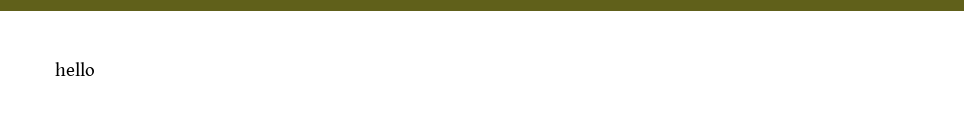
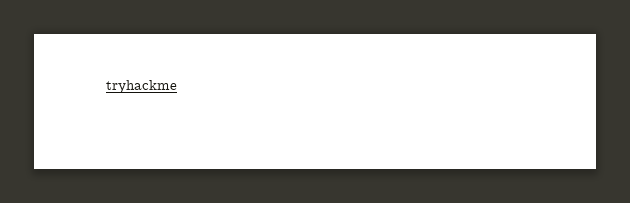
- hello
+ tryhackme

